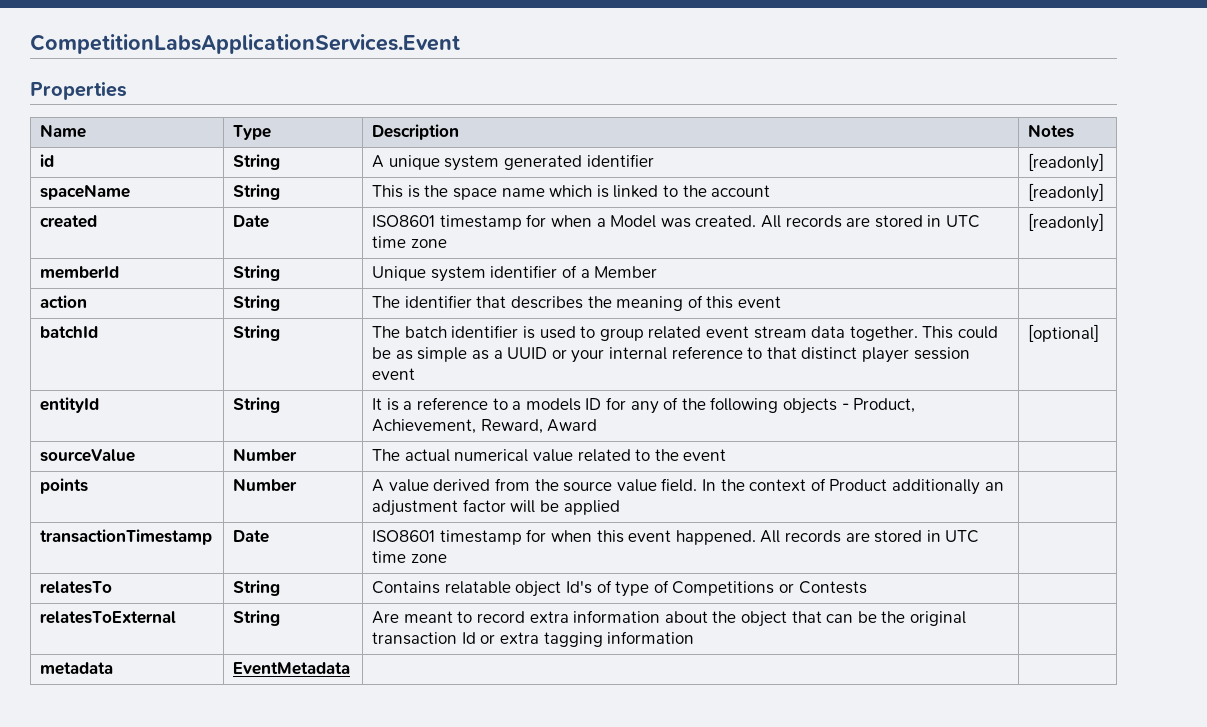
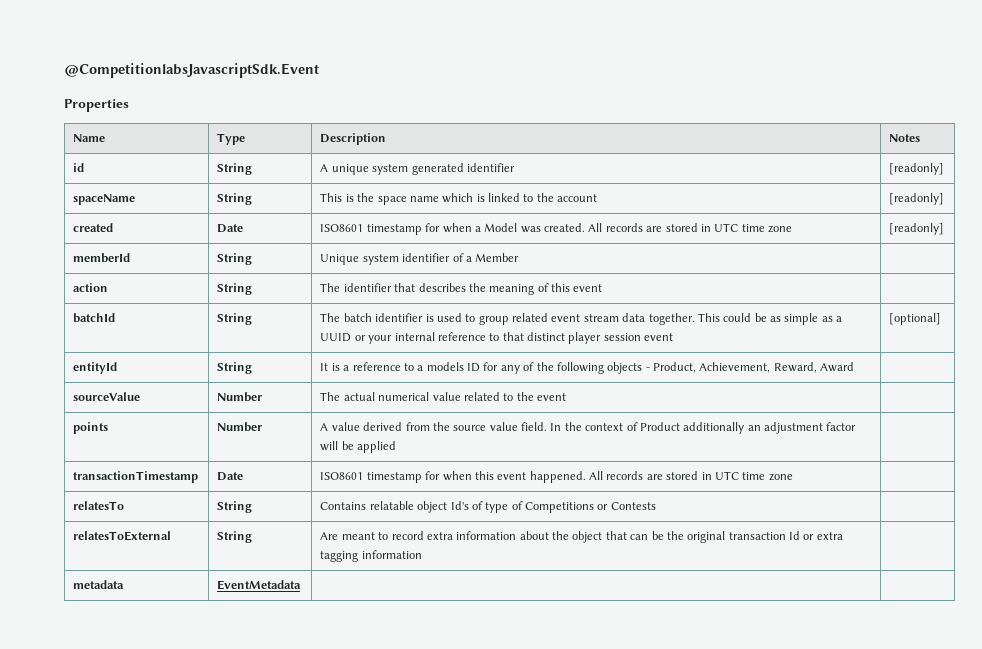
- CompetitionLabsApplicationServices.Event
+ @CompetitionlabsJavascriptSdk.Event

